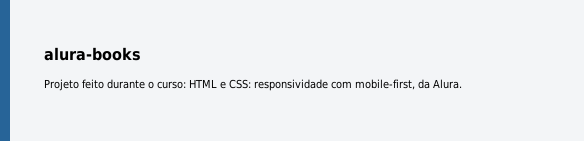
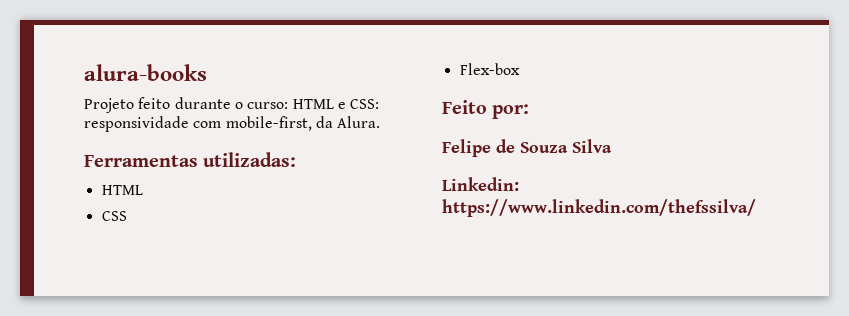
+ Ferramentas utilizadas:
+ HTML
+ CSS
+ Flex-box
+ Feito por:
+ Felipe de Souza Silva
+ Linkedin: https://www.linkedin.com/thefssilva/

